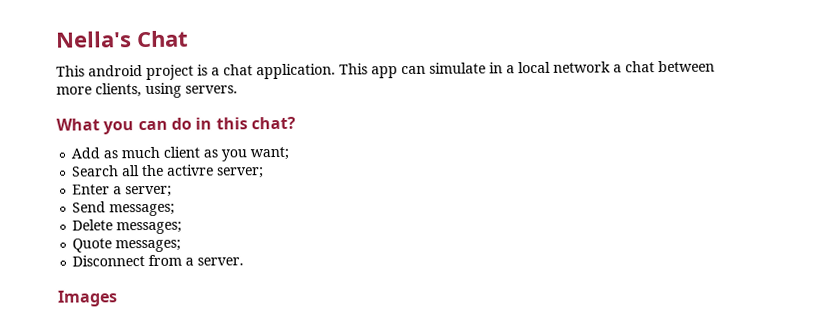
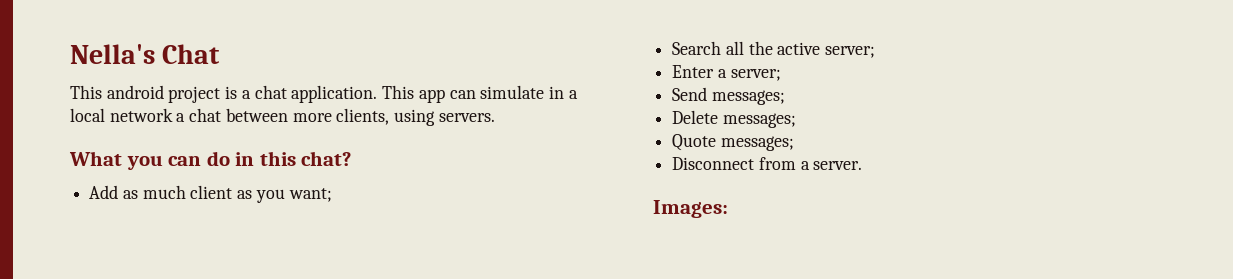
- Search all the activre server;
+ Search all the active server;
- Images
+ Images:

